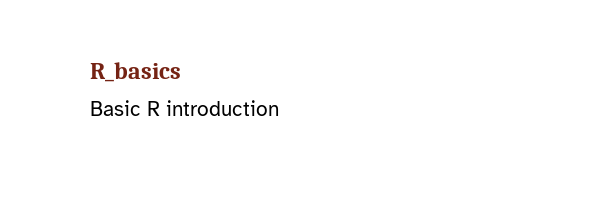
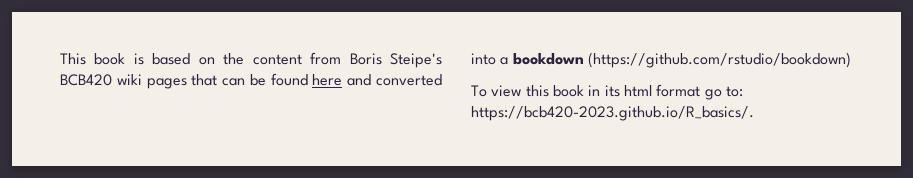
- R_basics
- Basic R introduction
+ This book is based on the content from Boris Steipe's BCB420 wiki pages that can be found here and converted into a bookdown (https://github.com/rstudio/bookdown)
+ To view this book in its html format go to: https://bcb420-2023.github.io/R_basics/.

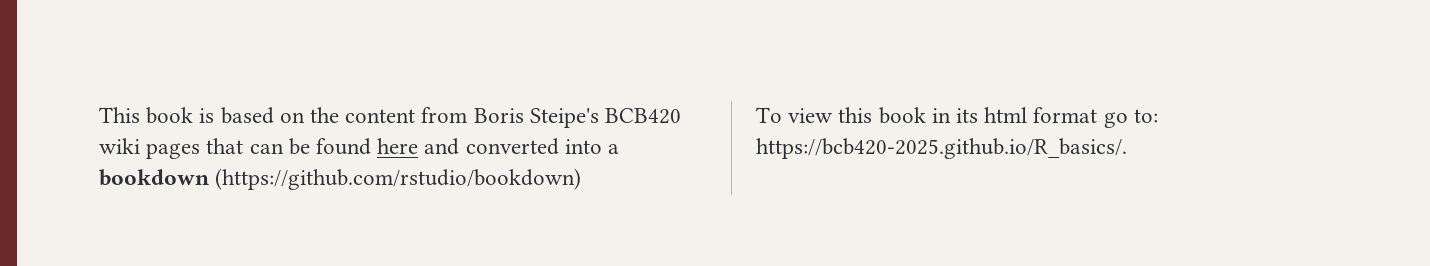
- To view this book in its html format go to: https://bcb420-2023.github.io/R_basics/.
+ To view this book in its html format go to: https://bcb420-2025.github.io/R_basics/.

